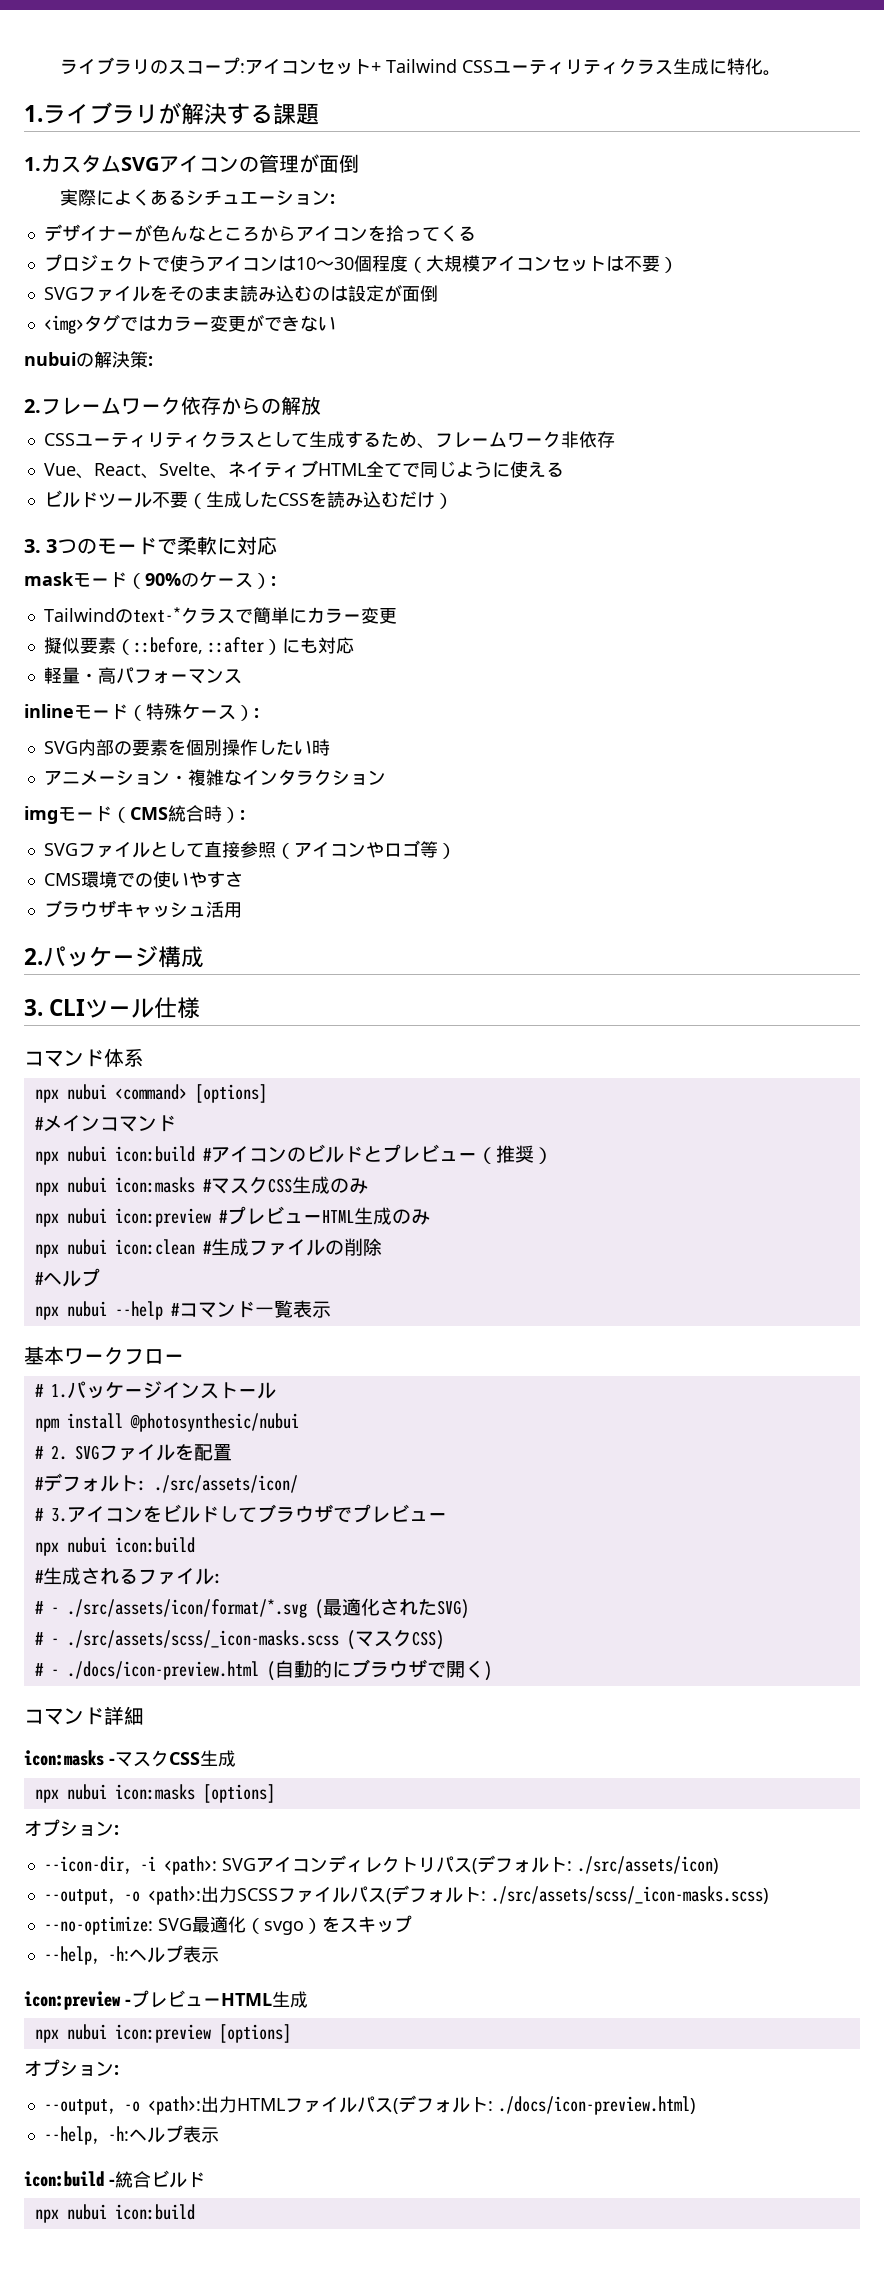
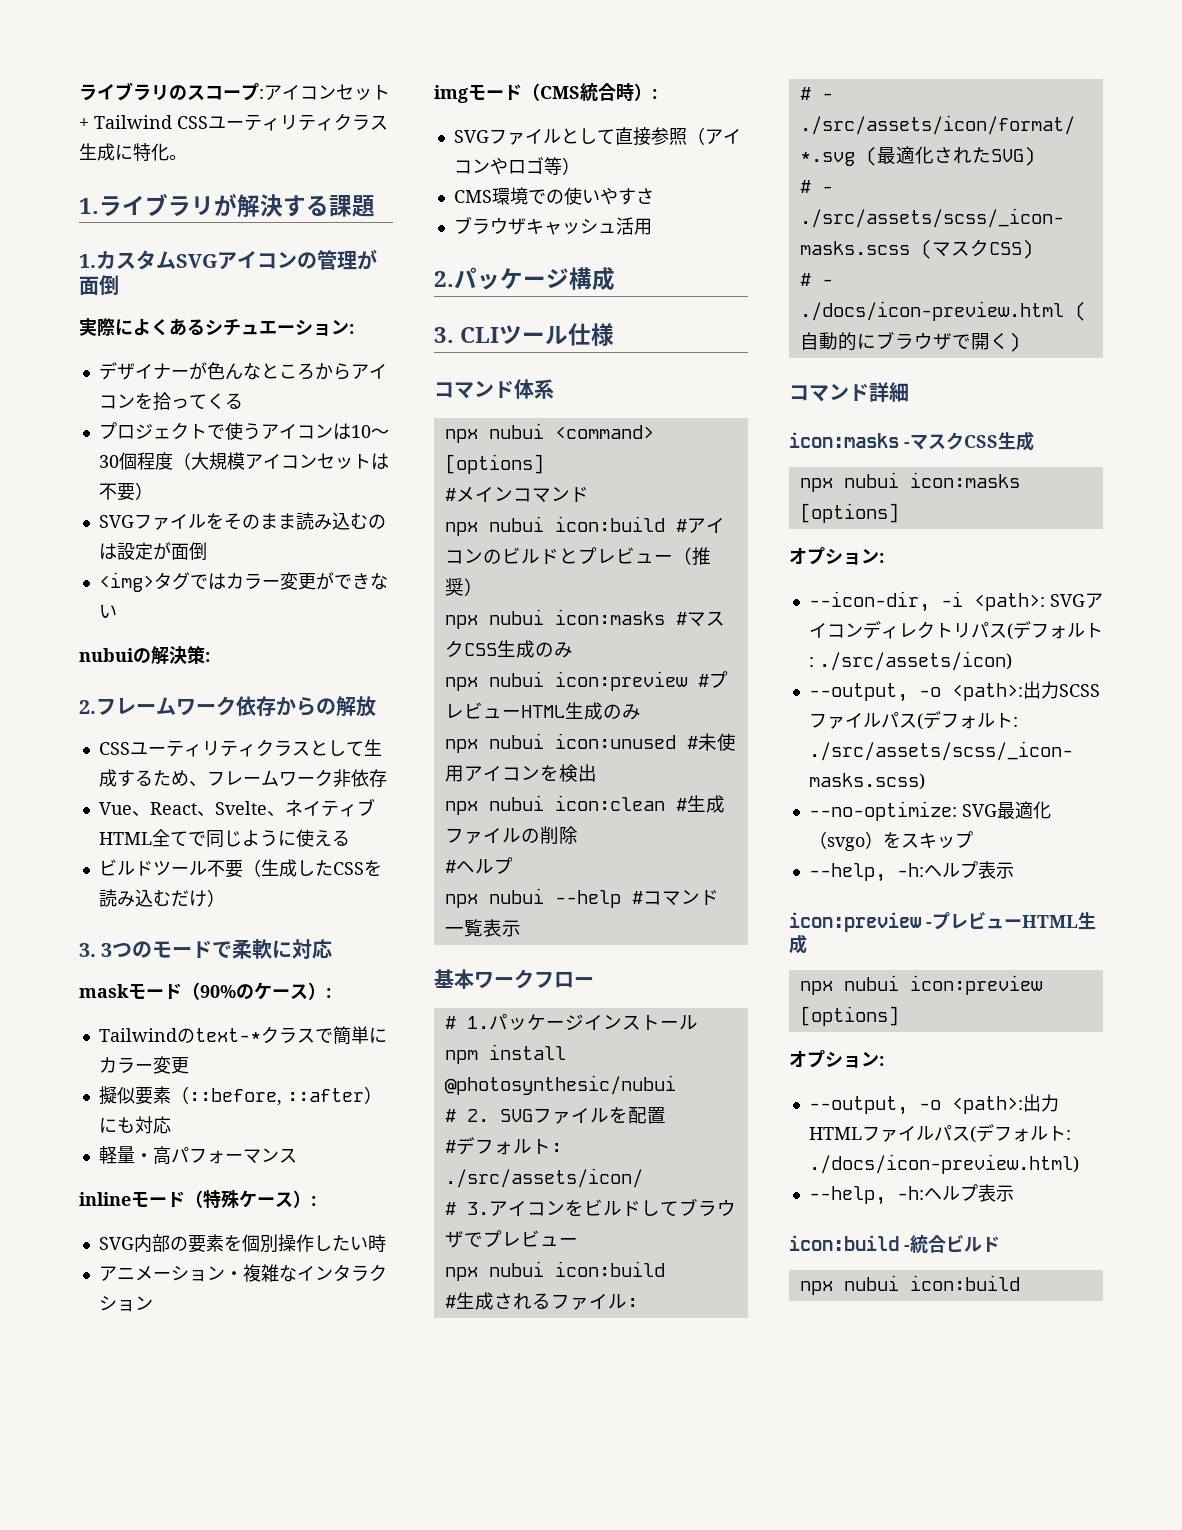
+ npx nubui icon:unused #未使用アイコンを検出

